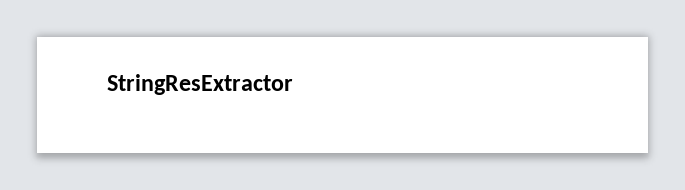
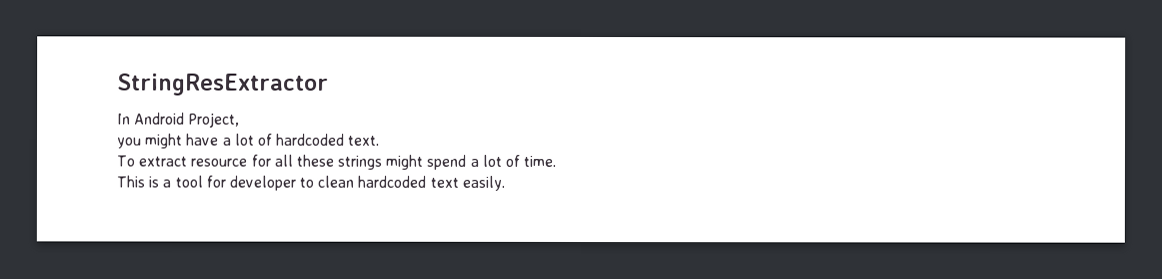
+ In Android Project,
+ you might have a lot of hardcoded text.
+ To extract resource for all these strings might spend a lot of time.
+ This is a tool for developer to clean hardcoded text easily.

